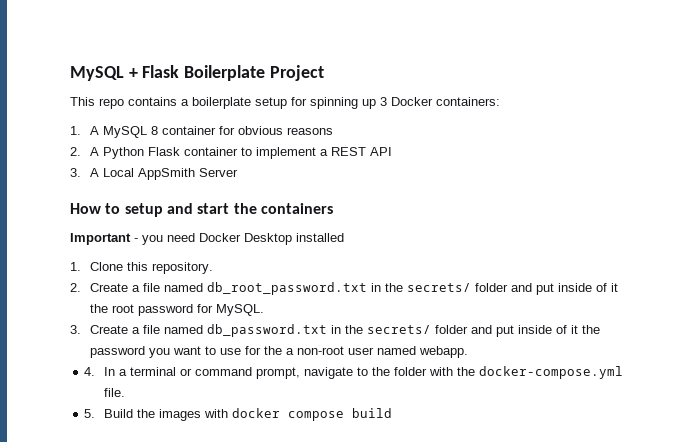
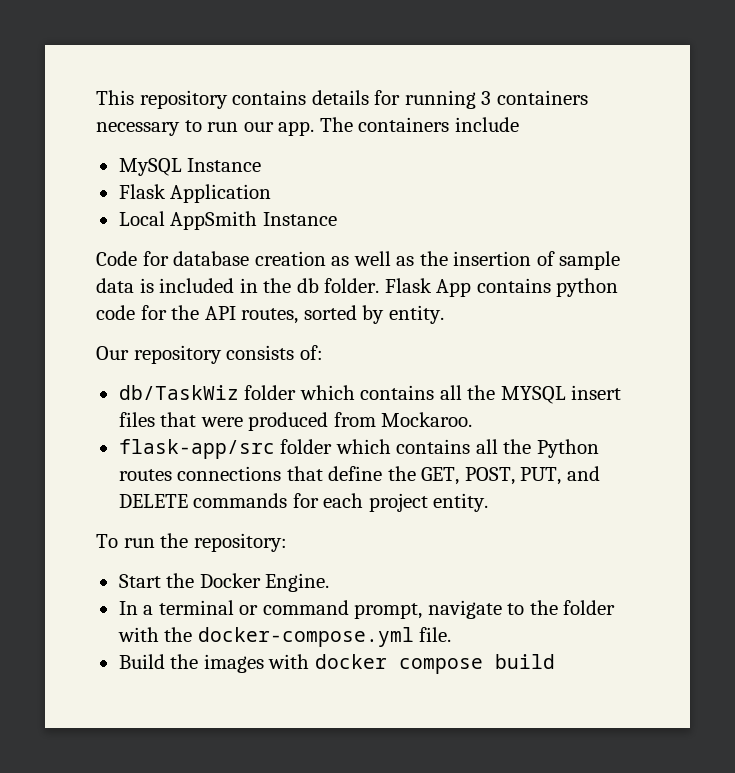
- MySQL + Flask Boilerplate Project
- This repo contains a boilerplate setup for spinning up 3 Docker containers:
- 1. A MySQL 8 container for obvious reasons
- 2. A Python Flask container to implement a REST API
- 3. A Local AppSmith Server
- How to setup and start the containers
- Important - you need Docker Desktop installed
- 1. Clone this repository.
- 2. Create a file named db_root_password.txt in the secrets/ folder and put inside of it the root password for MySQL.
- 3. Create a file named db_password.txt in the secrets/ folder and put inside of it the password you want to use for the a non-root user named webapp.
- 4. In a terminal or command prompt, navigate to the folder with the docker-compose.yml file.
+ This repository contains details for running 3 containers necessary to run our app. The containers include
+ MySQL Instance
+ Flask Application
+ Local AppSmith Instance
+ Code for database creation as well as the insertion of sample data is included in the db folder. Flask App contains python code for the API routes, sorted by entity.
+ Our repository consists of:
+ db/TaskWiz folder which contains all the MYSQL insert files that were produced from Mockaroo.
+ flask-app/src folder which contains all the Python routes connections that define the GET, POST, PUT, and DELETE commands for each project entity.
+ To run the repository:
+ Start the Docker Engine.
+ In a terminal or command prompt, navigate to the folder with the docker-compose.yml file.
- 5. Build the images with docker compose build
+ Build the images with docker compose build

